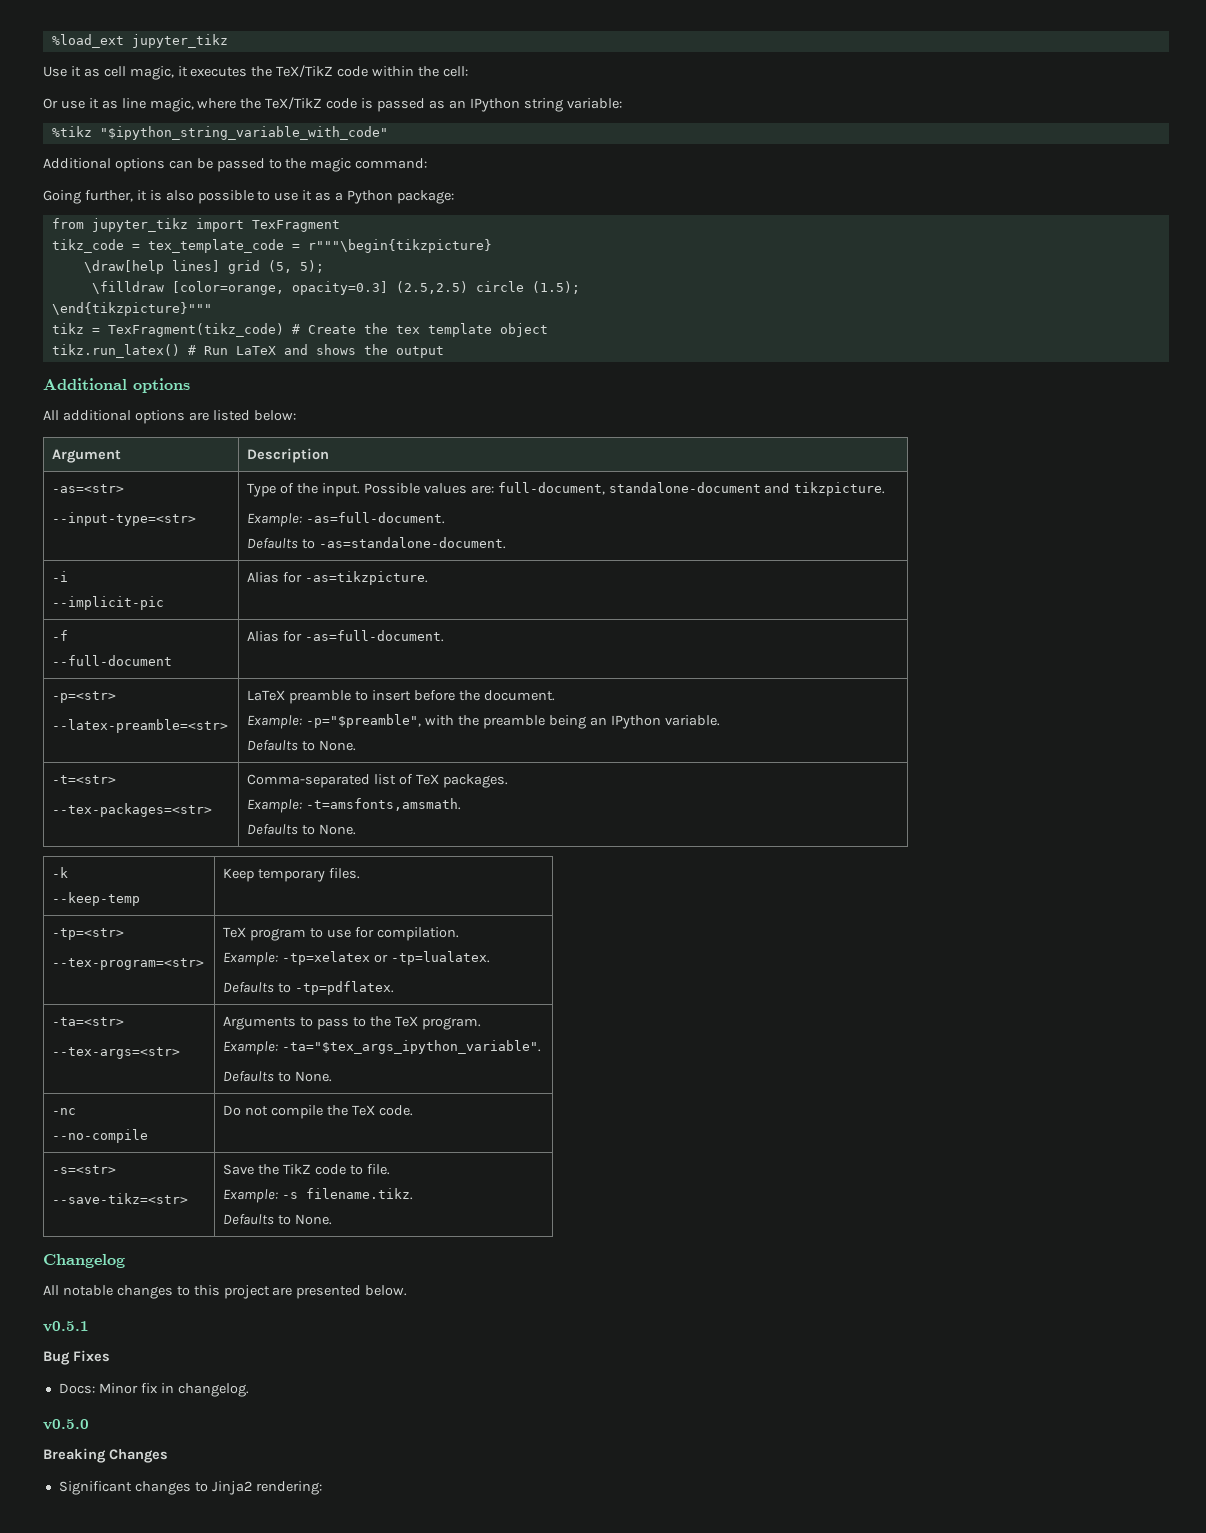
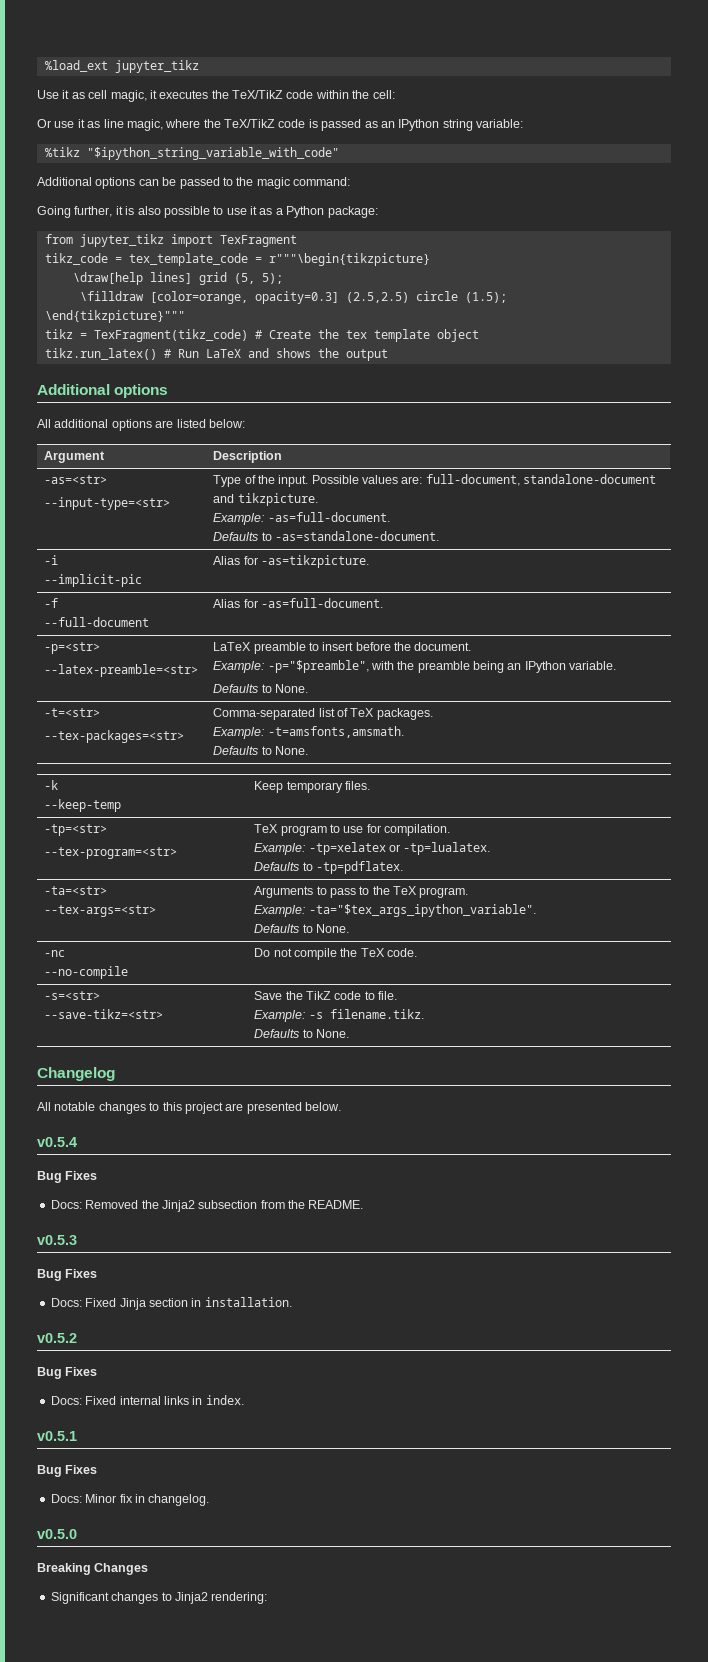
+ v0.5.4
+ Bug Fixes
+ Docs: Removed the Jinja2 subsection from the README.
+ v0.5.3
+ Bug Fixes
+ Docs: Fixed Jinja section in installation.
+ v0.5.2
+ Bug Fixes
+ Docs: Fixed internal links in index.

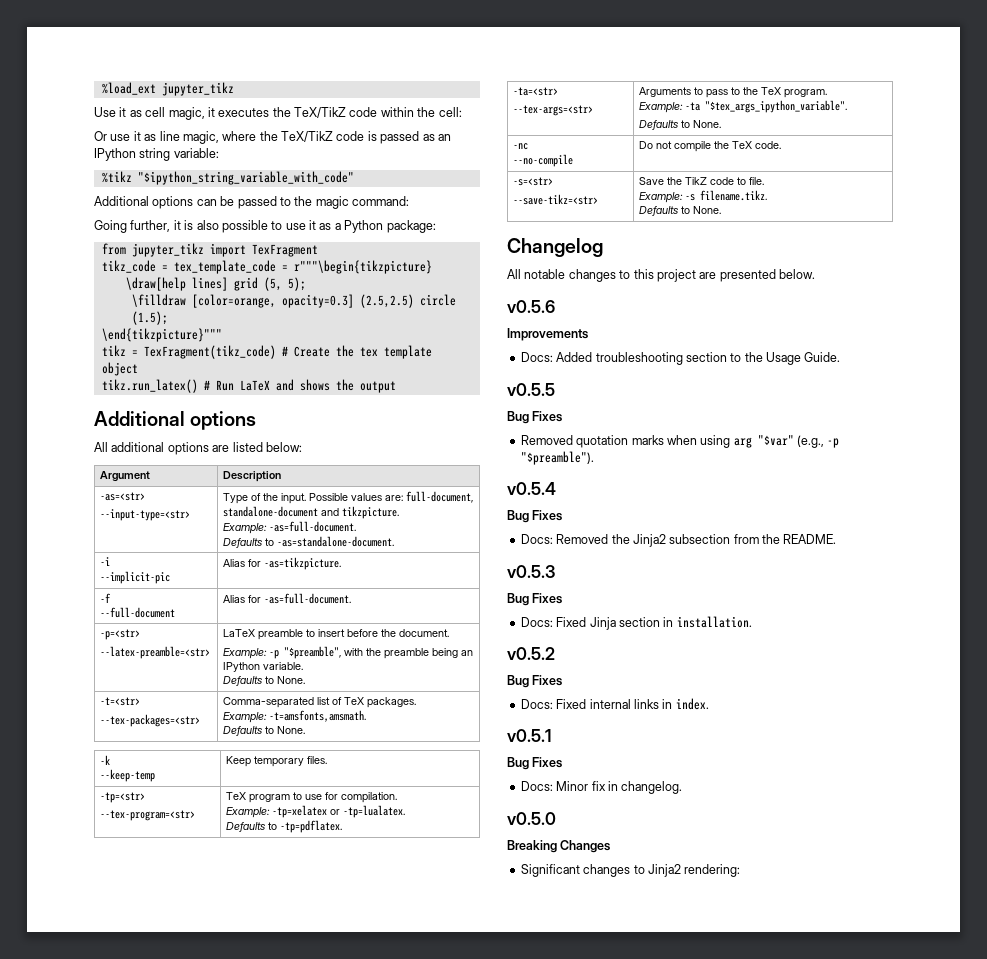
  -p=<str>
  --latex-preamble=<str> | LaTeX preamble to insert before the document.
- Example: -p="$preamble", with the preamble being an IPython variable.
+ Example: -p "$preamble", with the preamble being an IPython variable.
  -ta=<str>
  --tex-args=<str> | Arguments to pass to the TeX program.
- Example: -ta="$tex_args_ipython_variable".
+ Example: -ta "$tex_args_ipython_variable".
+ v0.5.6
+ Improvements
+ Docs: Added troubleshooting section to the Usage Guide.
+ v0.5.5
+ Bug Fixes
+ Removed quotation marks when using arg "$var" (e.g., -p "$preamble").

